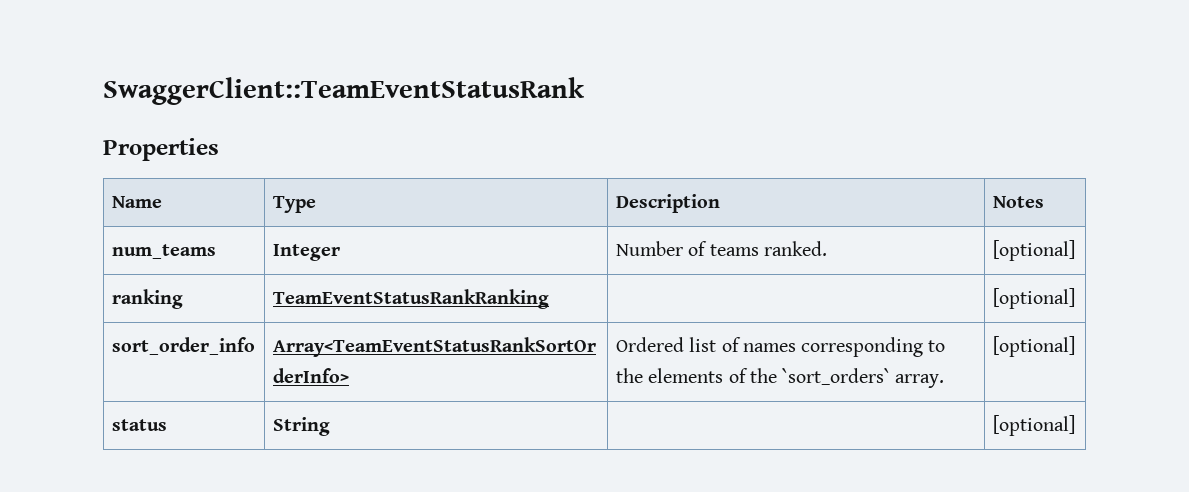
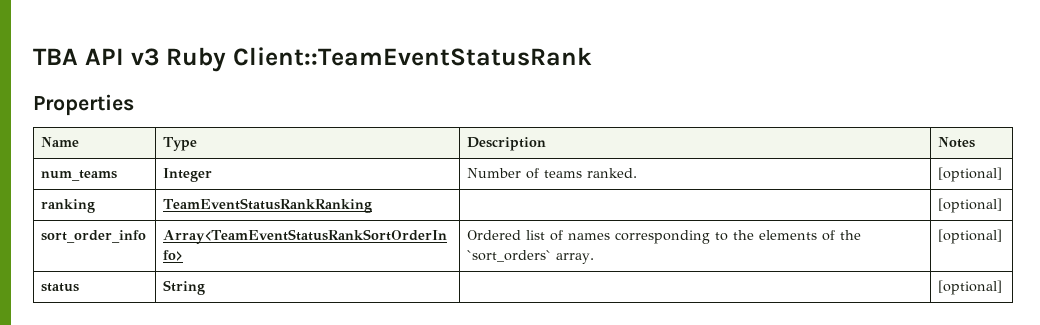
- SwaggerClient::TeamEventStatusRank
+ TBA API v3 Ruby Client::TeamEventStatusRank

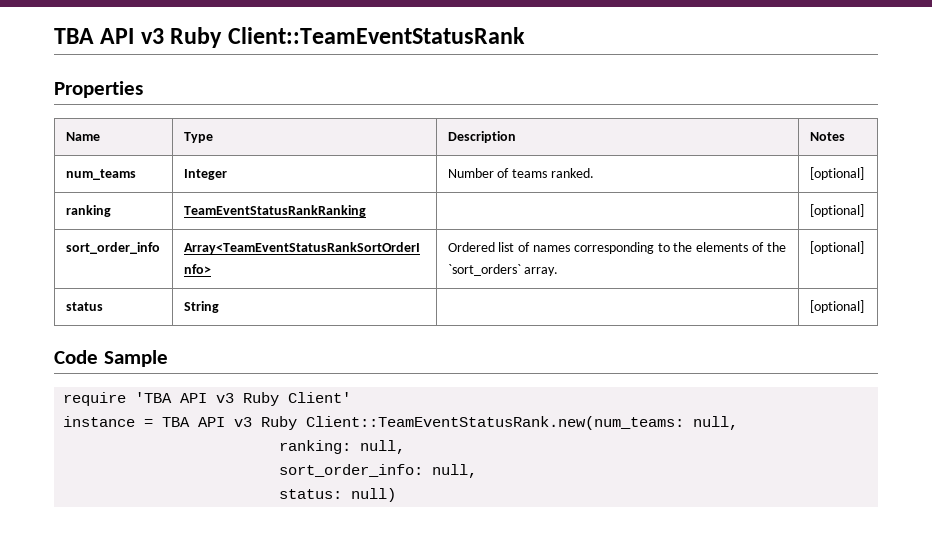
+ Code Sample
+ require 'TBA API v3 Ruby Client'
+ instance = TBA API v3 Ruby Client::TeamEventStatusRank.new(num_teams: null,
+ ranking: null,
+ sort_order_info: null,
+ status: null)

